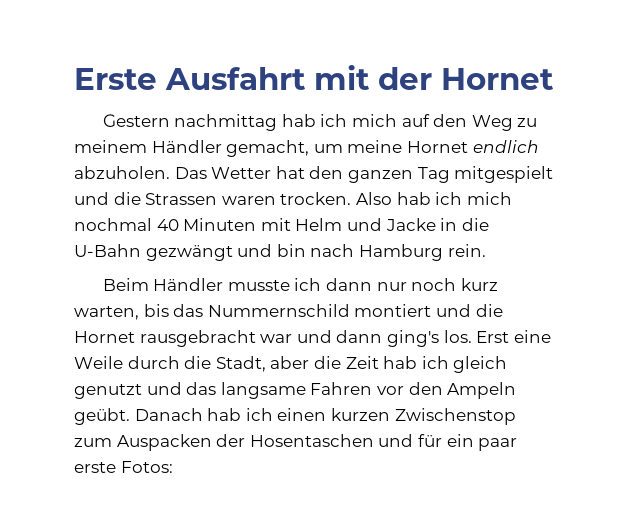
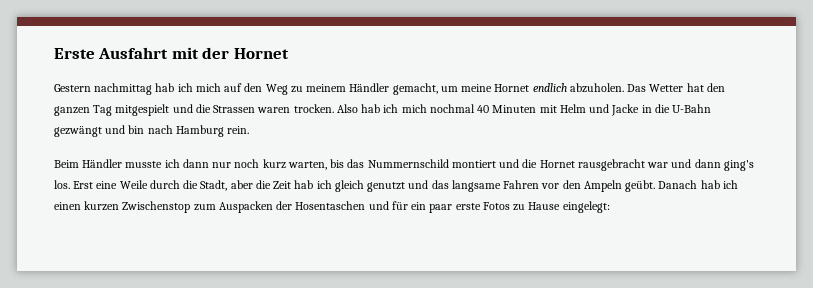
- Danach hab ich einen kurzen Zwischenstop zum Auspacken der Hosentaschen und für ein paar erste Fotos:
+ Danach hab ich einen kurzen Zwischenstop zum Auspacken der Hosentaschen und für ein paar erste Fotos zu Hause eingelegt:

